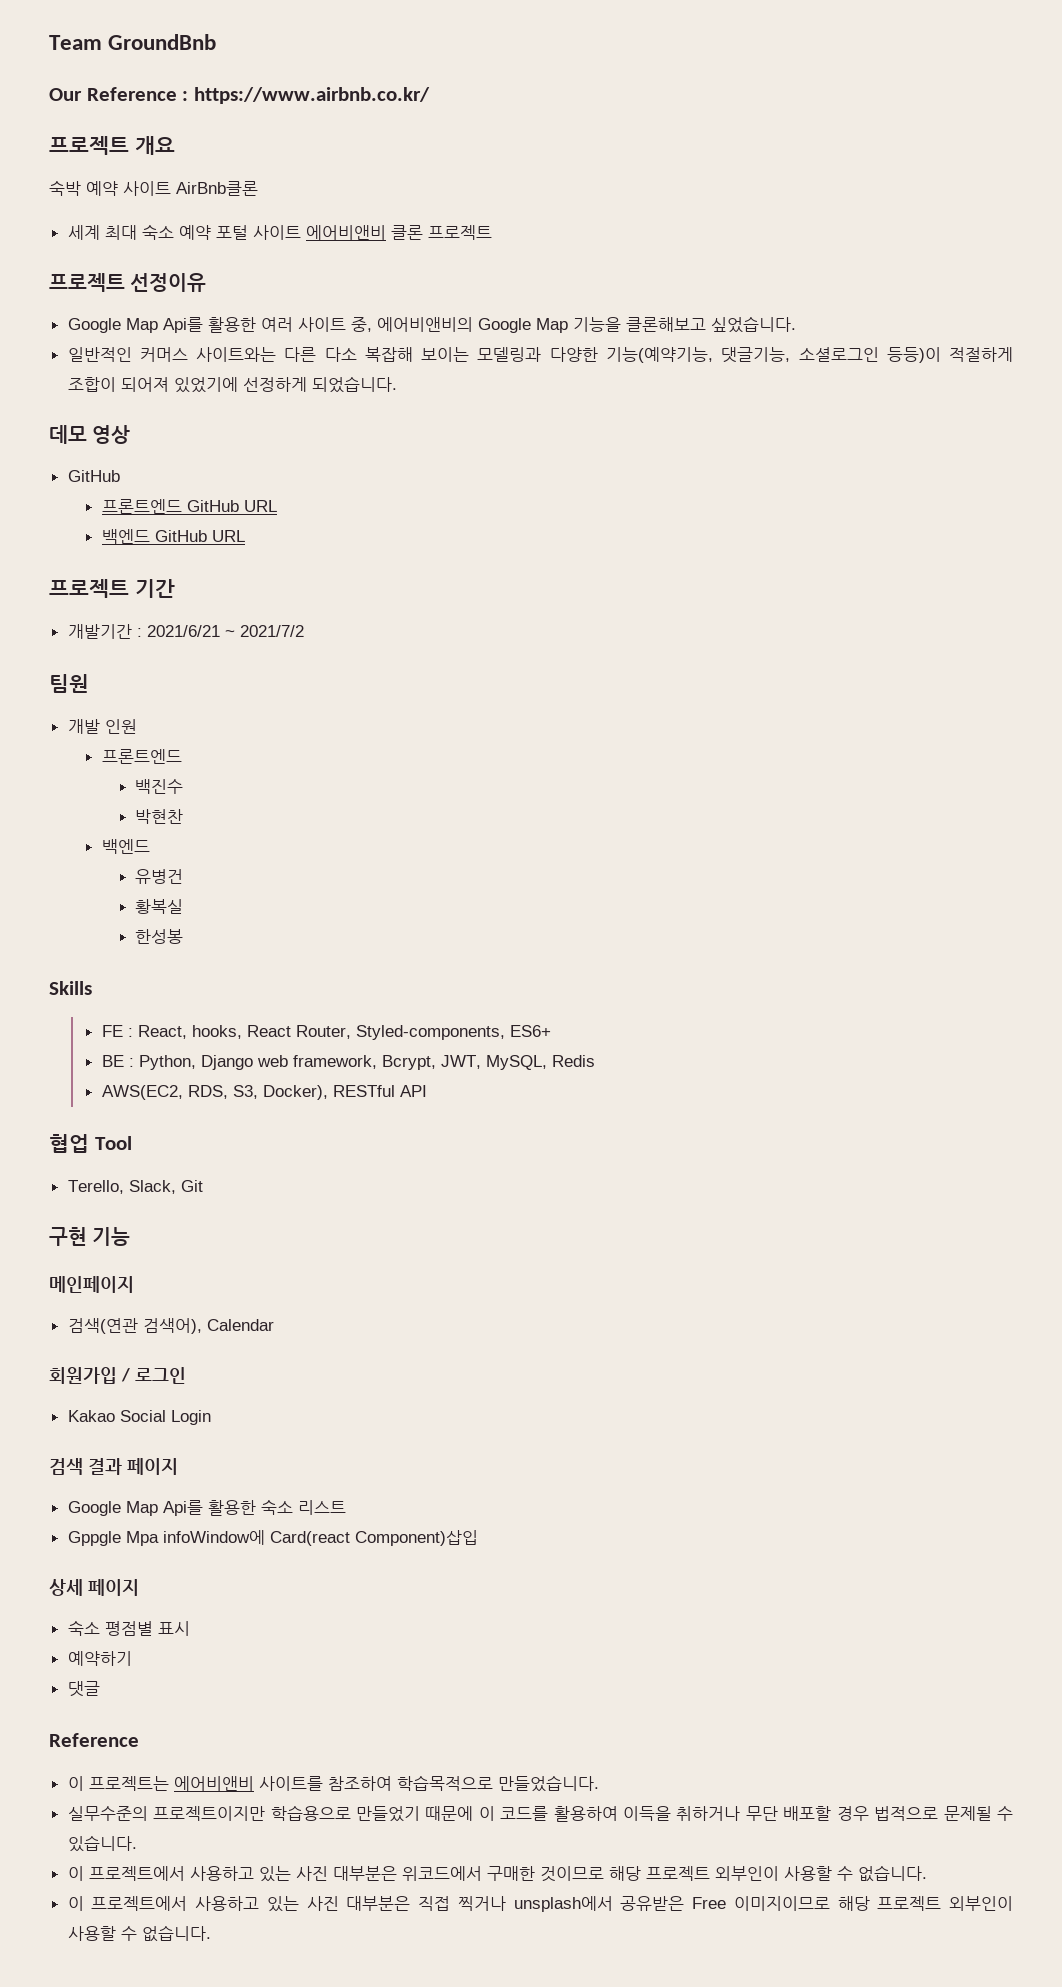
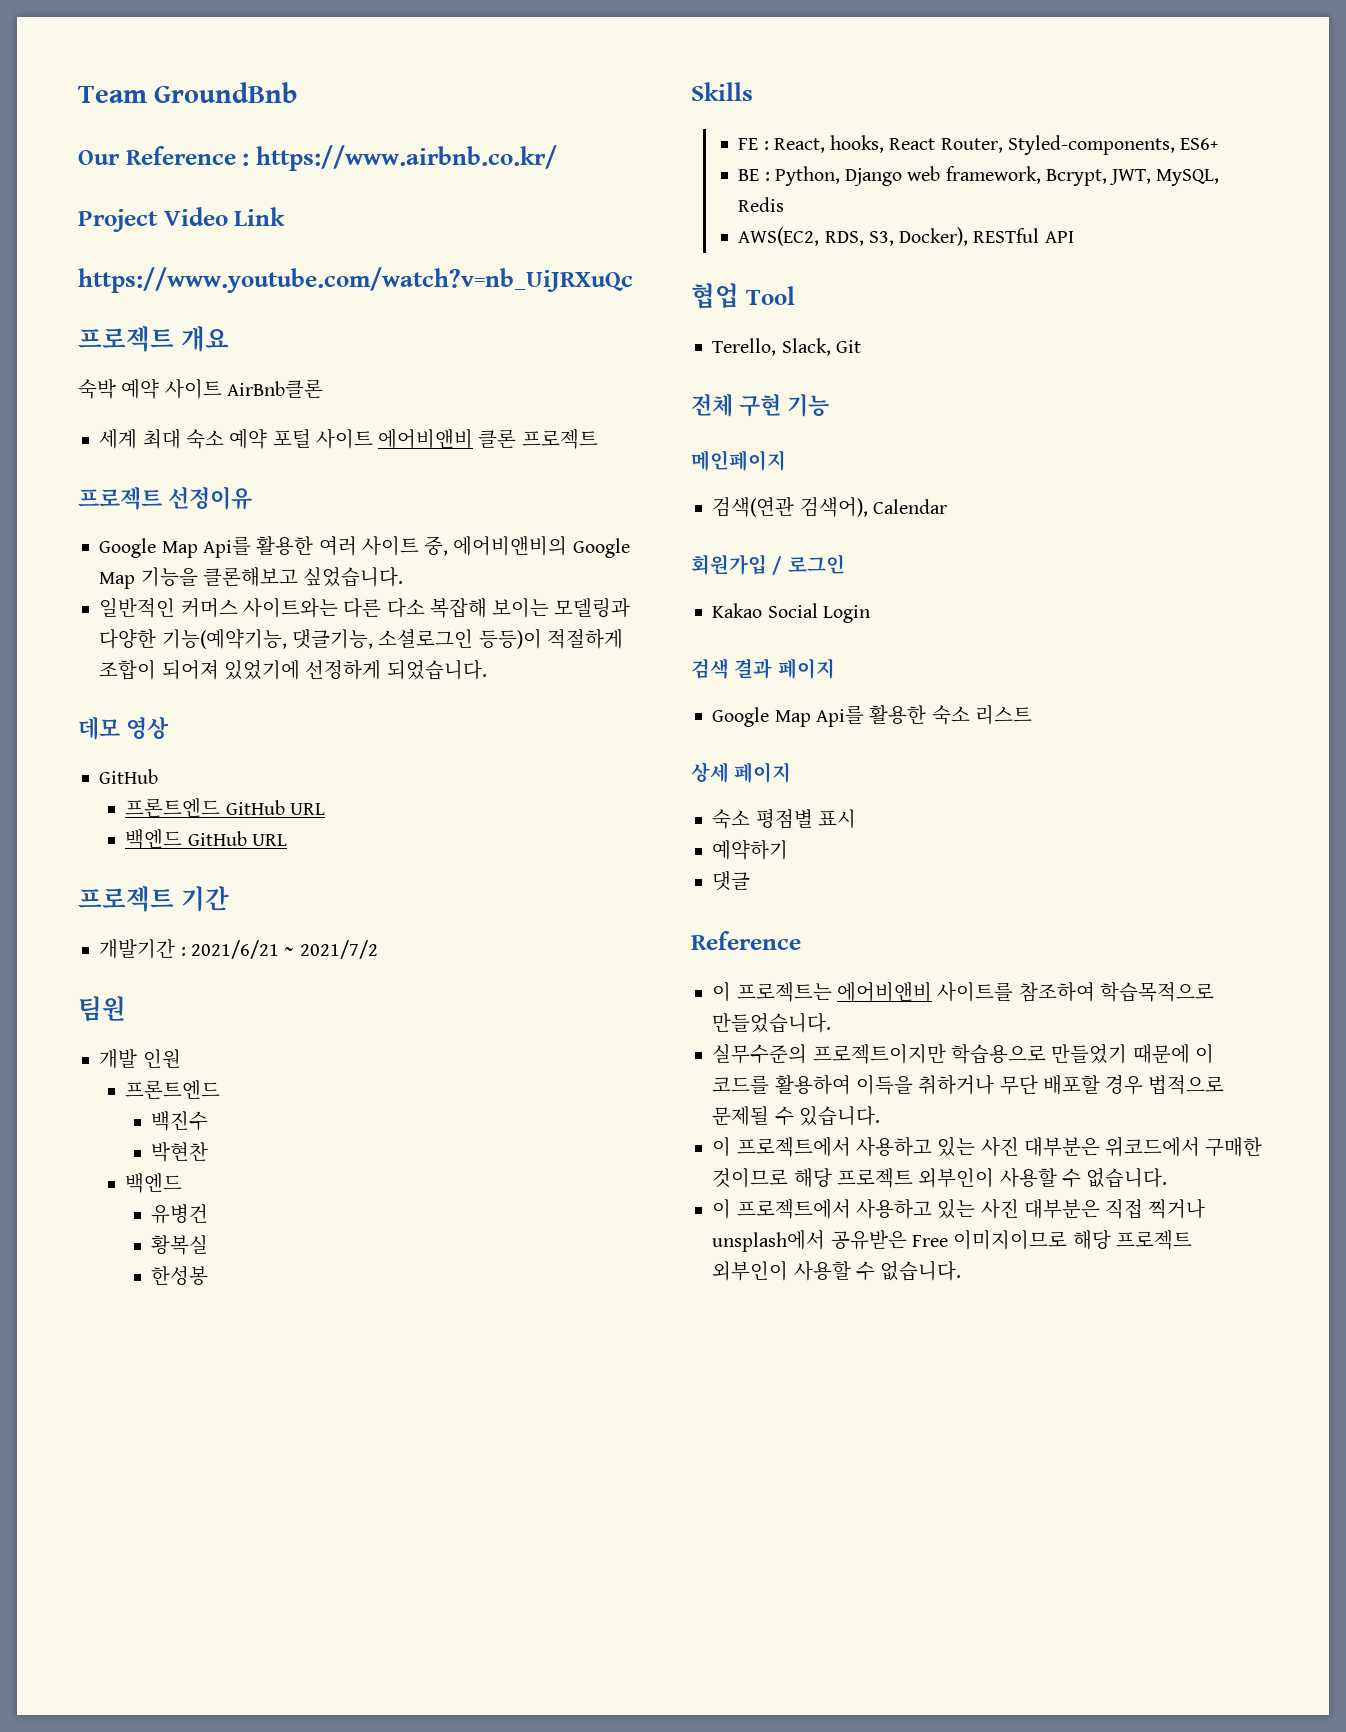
+ Project Video Link
+ https://www.youtube.com/watch?v=nb_UiJRXuQc
- 구현 기능
+ 전체 구현 기능
- Gppgle Mpa infoWindow에 Card(react Component)삽입

